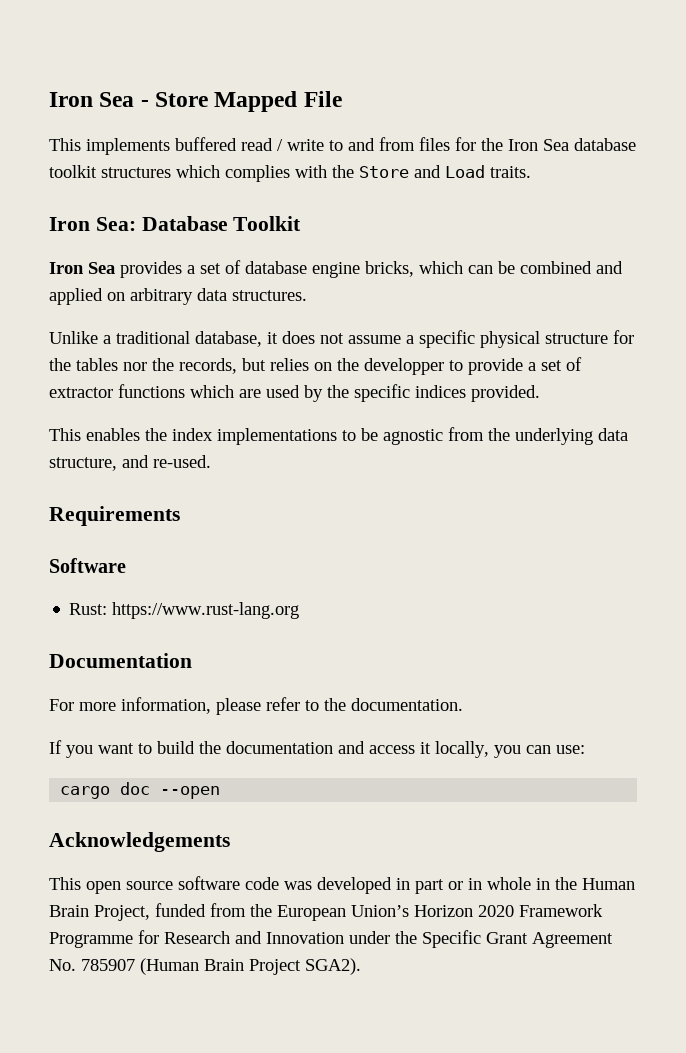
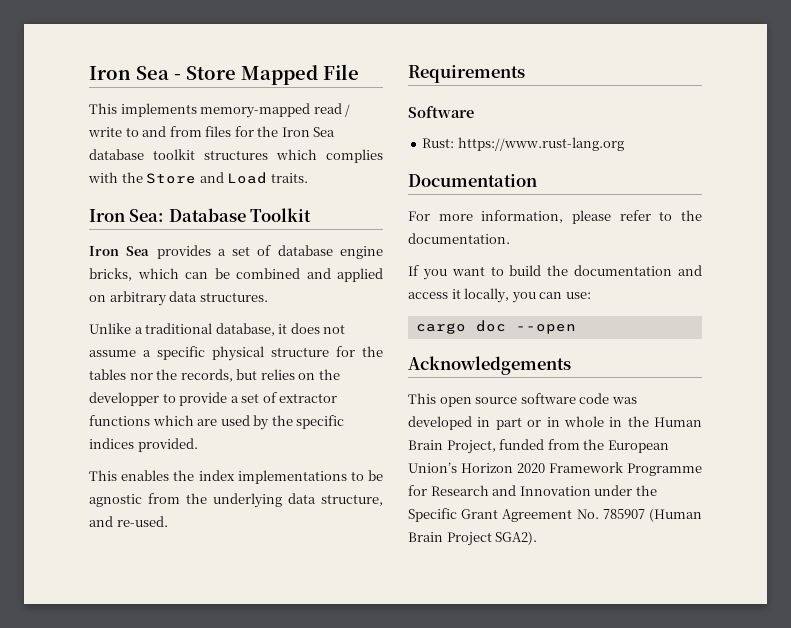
- This implements buffered read / write to and from files for the Iron Sea database toolkit structures which complies with the Store and Load traits.
+ This implements memory-mapped read / write to and from files for the Iron Sea database toolkit structures which complies with the Store and Load traits.

